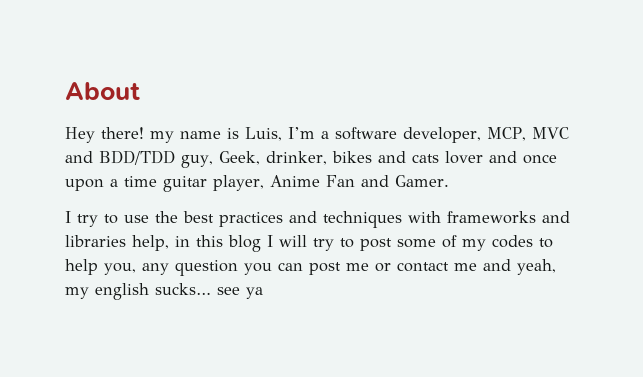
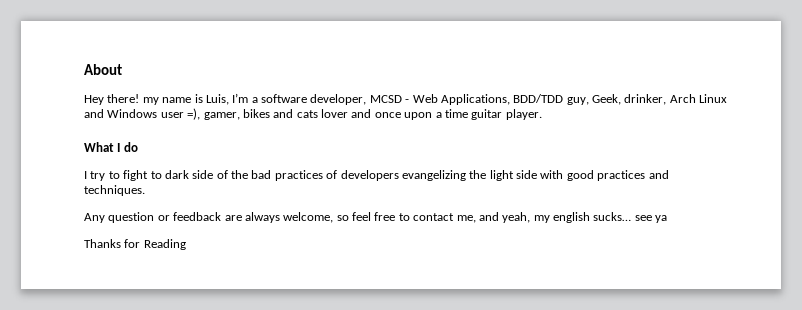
- Hey there! my name is Luis, I’m a software developer, MCP, MVC and BDD/TDD guy, Geek, drinker, bikes and cats lover and once upon a time guitar player, Anime Fan and Gamer.
- I try to use the best practices and techniques with frameworks and libraries help, in this blog I will try to post some of my codes to help you, any question you can post me or contact me and yeah, my english sucks… see ya
+ Hey there! my name is Luis, I’m a software developer, MCSD - Web Applications, BDD/TDD guy, Geek, drinker, Arch Linux and Windows user =), gamer, bikes and cats lover and once upon a time guitar player.
+ What I do
+ I try to fight to dark side of the bad practices of developers evangelizing the light side with good practices and techniques.
+ Any question or feedback are always welcome, so feel free to contact me, and yeah, my english sucks… see ya
+ Thanks for Reading

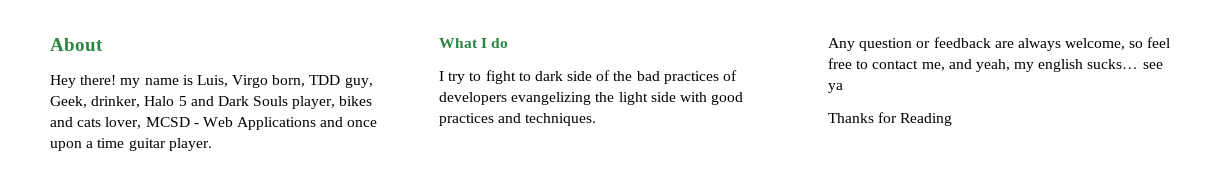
- Hey there! my name is Luis, I’m a software developer, MCSD - Web Applications, BDD/TDD guy, Geek, drinker, Arch Linux and Windows user =), gamer, bikes and cats lover and once upon a time guitar player.
+ Hey there! my name is Luis, Virgo born, TDD guy, Geek, drinker, Halo 5 and Dark Souls player, bikes and cats lover, MCSD - Web Applications and once upon a time guitar player.

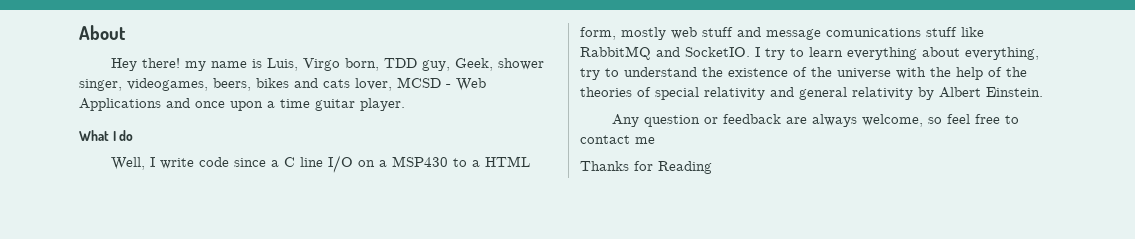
- Hey there! my name is Luis, Virgo born, TDD guy, Geek, drinker, Halo 5 and Dark Souls player, bikes and cats lover, MCSD - Web Applications and once upon a time guitar player.
+ Hey there! my name is Luis, Virgo born, TDD guy, Geek, shower singer, videogames, beers, bikes and cats lover, MCSD - Web Applications and once upon a time guitar player.
- I try to fight to dark side of the bad practices of developers evangelizing the light side with good practices and techniques.
+ Well, I write code since a C line I/O on a MSP430 to a HTML form, mostly web stuff and message comunications stuff like RabbitMQ and SocketIO. I try to learn everything about everything, try to understand the existence of the universe with the help of the theories of special relativity and general relativity by Albert Einstein.
- Any question or feedback are always welcome, so feel free to contact me, and yeah, my english sucks… see ya
+ Any question or feedback are always welcome, so feel free to contact me

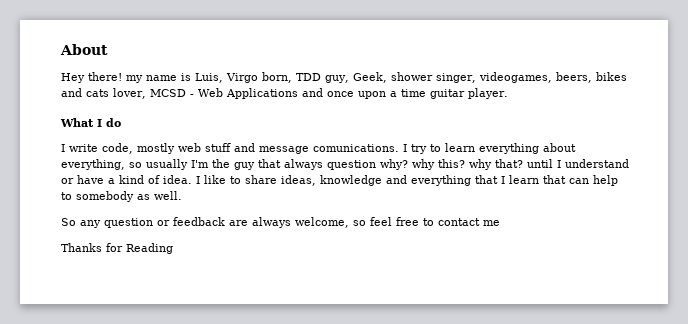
- Well, I write code since a C line I/O on a MSP430 to a HTML form, mostly web stuff and message comunications stuff like RabbitMQ and SocketIO.
+ I write code, mostly web stuff and message comunications.
- I try to learn everything about everything, try to understand the existence of the universe with the help of the theories of special relativity and general relativity by Albert Einstein.
- Any question or feedback are always welcome, so feel free to contact me
+ I try to learn everything about everything, so usually I'm the guy that always question why? why this? why that? until I understand or have a kind of idea. I like to share ideas, knowledge and everything that I learn that can help to somebody as well.
+ So any question or feedback are always welcome, so feel free to contact me

